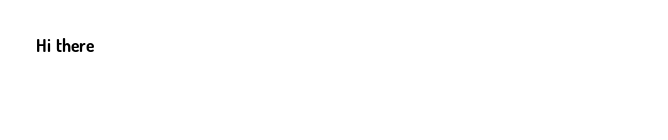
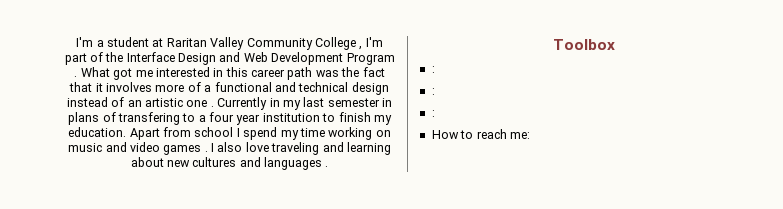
- Hi there
+ I'm a student at Raritan Valley Community College , I'm part of the Interface Design and Web Development Program . What got me interested in this career path was the fact that it involves more of a functional and technical design instead of an artistic one . Currently in my last semester in plans of transfering to a four year institution to finish my education. Apart from school I spend my time working on music and video games . I also love traveling and learning about new cultures and languages .
+ Toolbox
+ :
+ :
+ :
+ How to reach me:

